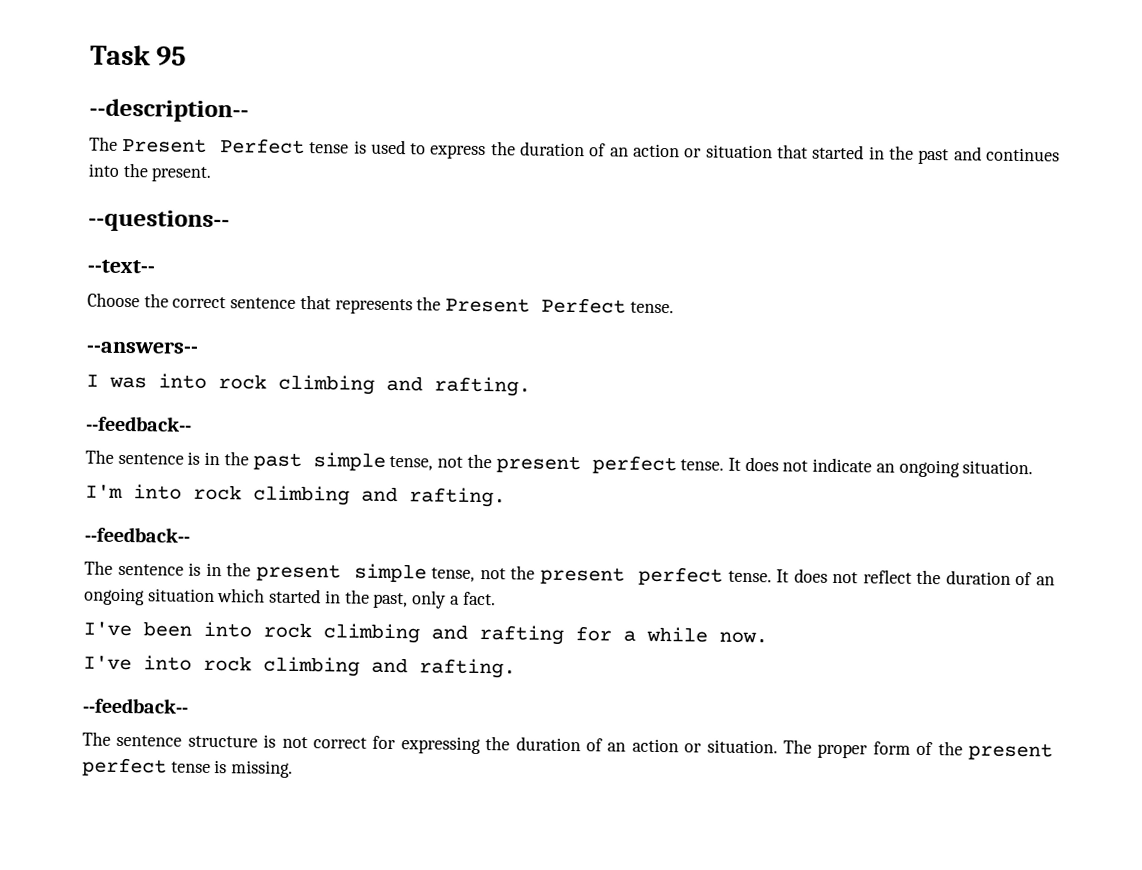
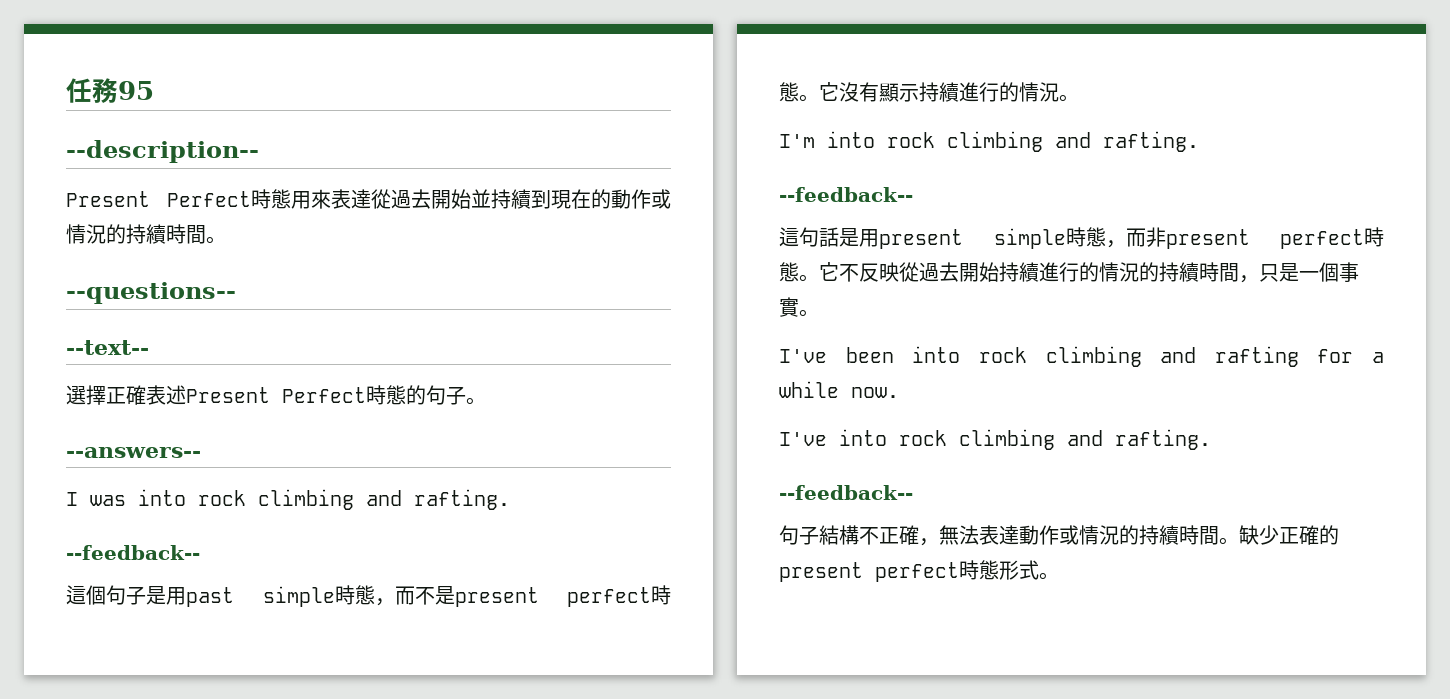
- Task 95
+ 任務95
- The Present Perfect tense is used to express the duration of an action or situation that started in the past and continues into the present.
+ Present Perfect時態用來表達從過去開始並持續到現在的動作或情況的持續時間。
  --questions--
  --text--
- Choose the correct sentence that represents the Present Perfect tense.
+ 選擇正確表述Present Perfect時態的句子。
- The sentence is in the past simple tense, not the present perfect tense. It does not indicate an ongoing situation.
+ 這個句子是用past simple時態，而不是present perfect時態。它沒有顯示持續進行的情況。
- The sentence is in the present simple tense, not the present perfect tense. It does not reflect the duration of an ongoing situation which started in the past, only a fact.
+ 這句話是用present simple時態，而非present perfect時態。它不反映從過去開始持續進行的情況的持續時間，只是一個事實。
- The sentence structure is not correct for expressing the duration of an action or situation. The proper form of the present perfect tense is missing.
+ 句子結構不正確，無法表達動作或情況的持續時間。缺少正確的present perfect時態形式。

